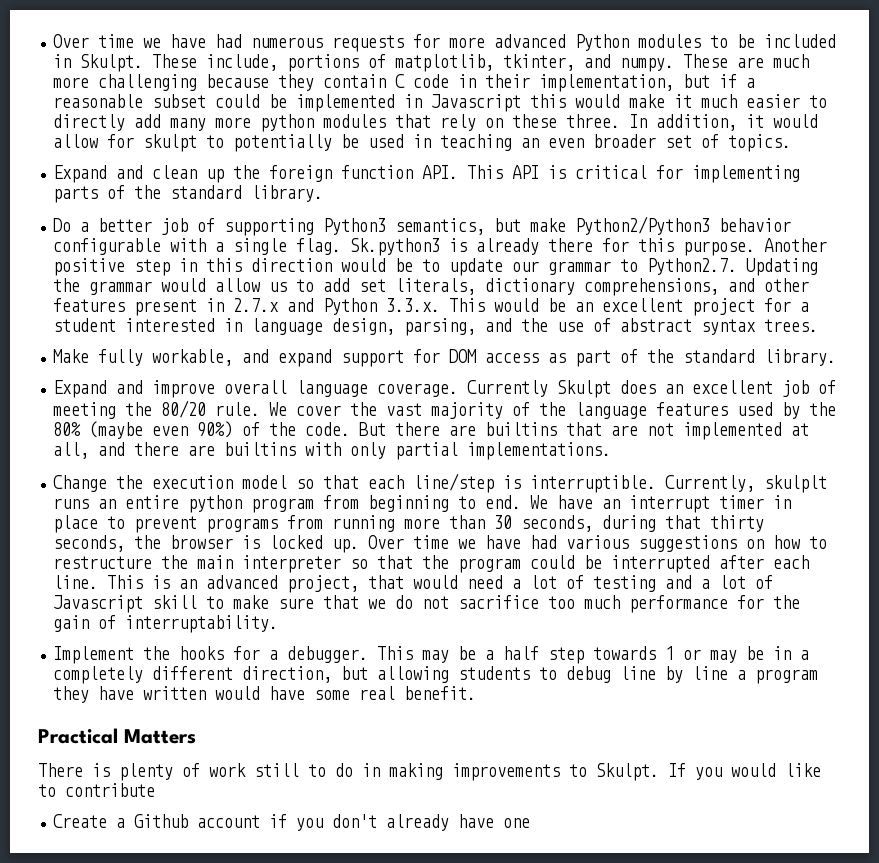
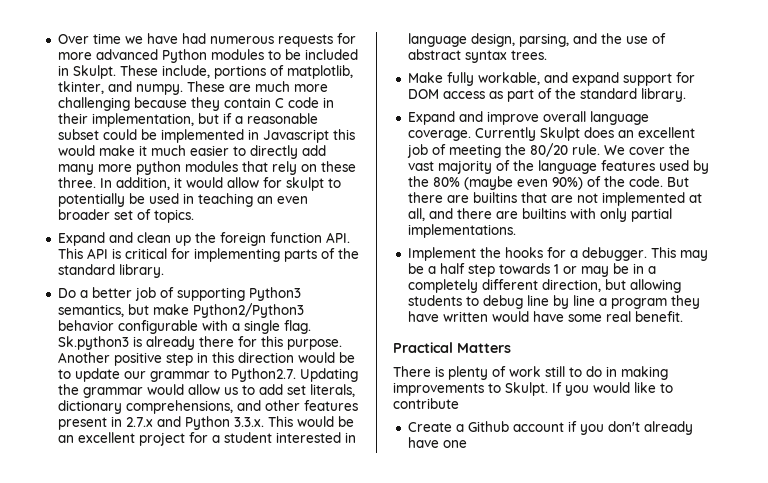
- Change the execution model so that each line/step is interruptible. Currently, skulplt runs an entire python program from beginning to end. We have an interrupt timer in place to prevent programs from running more than 30 seconds, during that thirty seconds, the browser is locked up. Over time we have had various suggestions on how to restructure the main interpreter so that the program could be interrupted after each line. This is an advanced project, that would need a lot of testing and a lot of Javascript skill to make sure that we do not sacrifice too much performance for the gain of interruptability.

